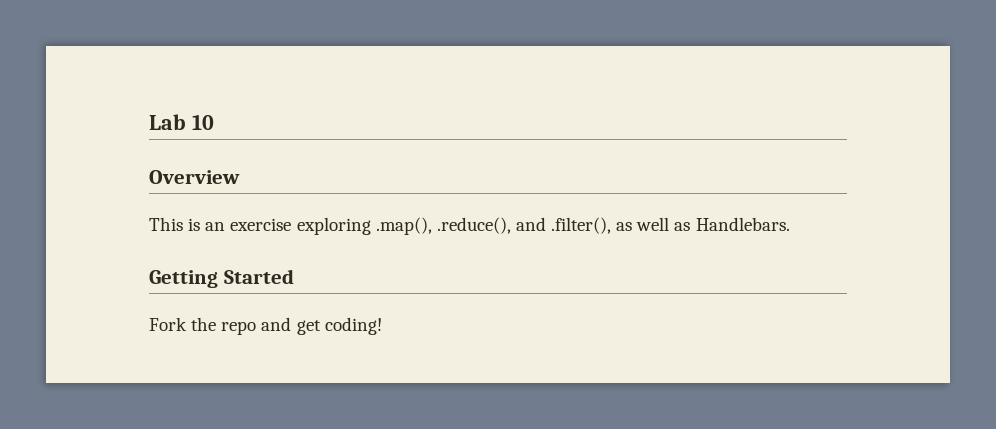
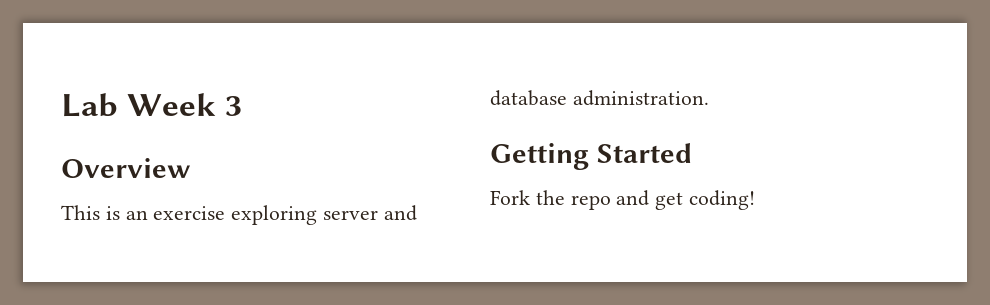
- Lab 10
+ Lab Week 3
- This is an exercise exploring .map(), .reduce(), and .filter(), as well as Handlebars.
+ This is an exercise exploring server and database administration.

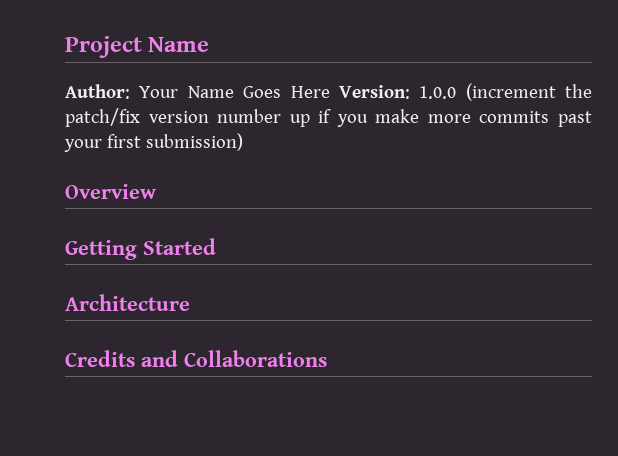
- Lab Week 3
+ Project Name
+ Author: Your Name Goes Here Version: 1.0.0 (increment the patch/fix version number up if you make more commits past your first submission)
  Overview
- This is an exercise exploring server and database administration.
  Getting Started
- Fork the repo and get coding!
+ Architecture
+ Credits and Collaborations

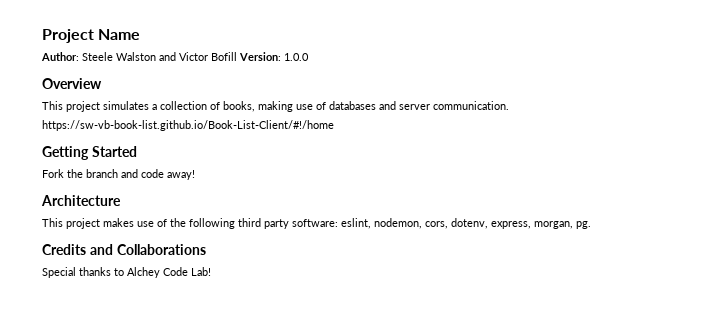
- Author: Your Name Goes Here Version: 1.0.0 (increment the patch/fix version number up if you make more commits past your first submission)
+ Author: Steele Walston and Victor Bofill Version: 1.0.0
  Overview
+ This project simulates a collection of books, making use of databases and server communication.
+ https://sw-vb-book-list.github.io/Book-List-Client/#!/home
  Getting Started
+ Fork the branch and code away!
  Architecture
+ This project makes use of the following third party software: eslint, nodemon, cors, dotenv, express, morgan, pg.
  Credits and Collaborations
+ Special thanks to Alchey Code Lab!

